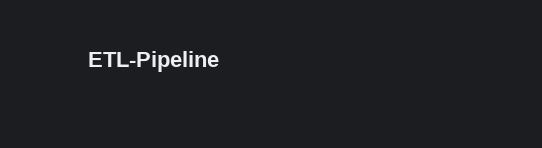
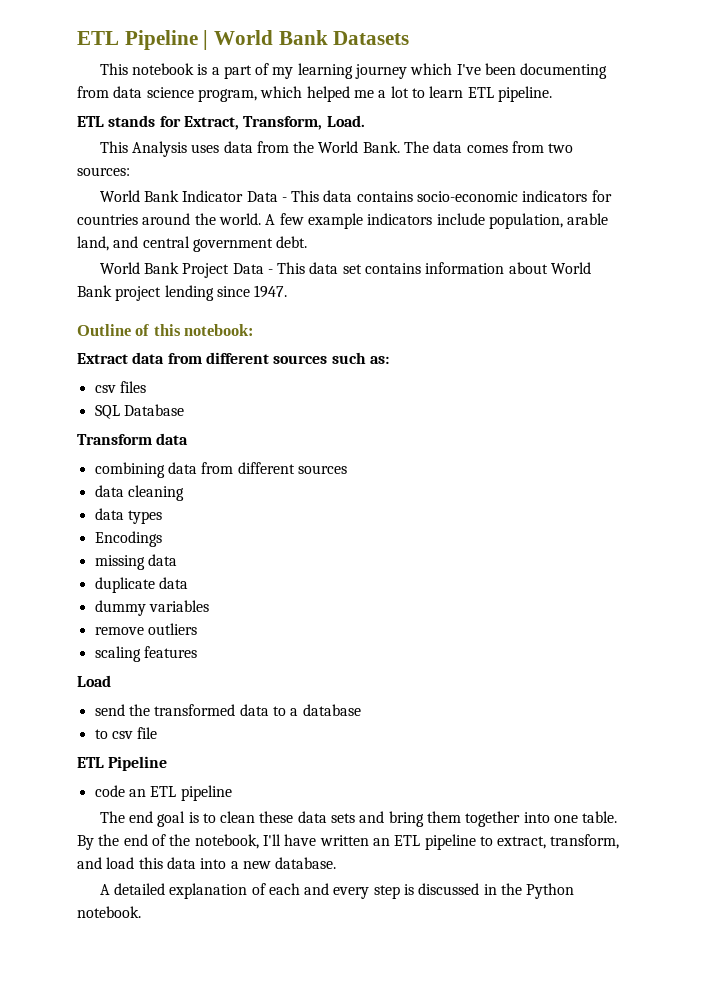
- ETL-Pipeline
+ ETL Pipeline | World Bank Datasets
+ This notebook is a part of my learning journey which I've been documenting from data science program, which helped me a lot to learn ETL pipeline.
+ ETL stands for Extract, Transform, Load.
+ This Analysis uses data from the World Bank. The data comes from two sources:
+ World Bank Indicator Data - This data contains socio-economic indicators for countries around the world. A few example indicators include population, arable land, and central government debt.
+ World Bank Project Data - This data set contains information about World Bank project lending since 1947.
+ Outline of this notebook:
+ Extract data from different sources such as:
+ csv files
+ SQL Database
+ Transform data
+ combining data from different sources
+ data cleaning
+ data types
+ Encodings
+ missing data
+ duplicate data
+ dummy variables
+ remove outliers
+ scaling features
+ Load
+ send the transformed data to a database
+ to csv file
+ ETL Pipeline
+ code an ETL pipeline
+ The end goal is to clean these data sets and bring them together into one table. By the end of the notebook, I'll have written an ETL pipeline to extract, transform, and load this data into a new database.
+ A detailed explanation of each and every step is discussed in the Python notebook.

